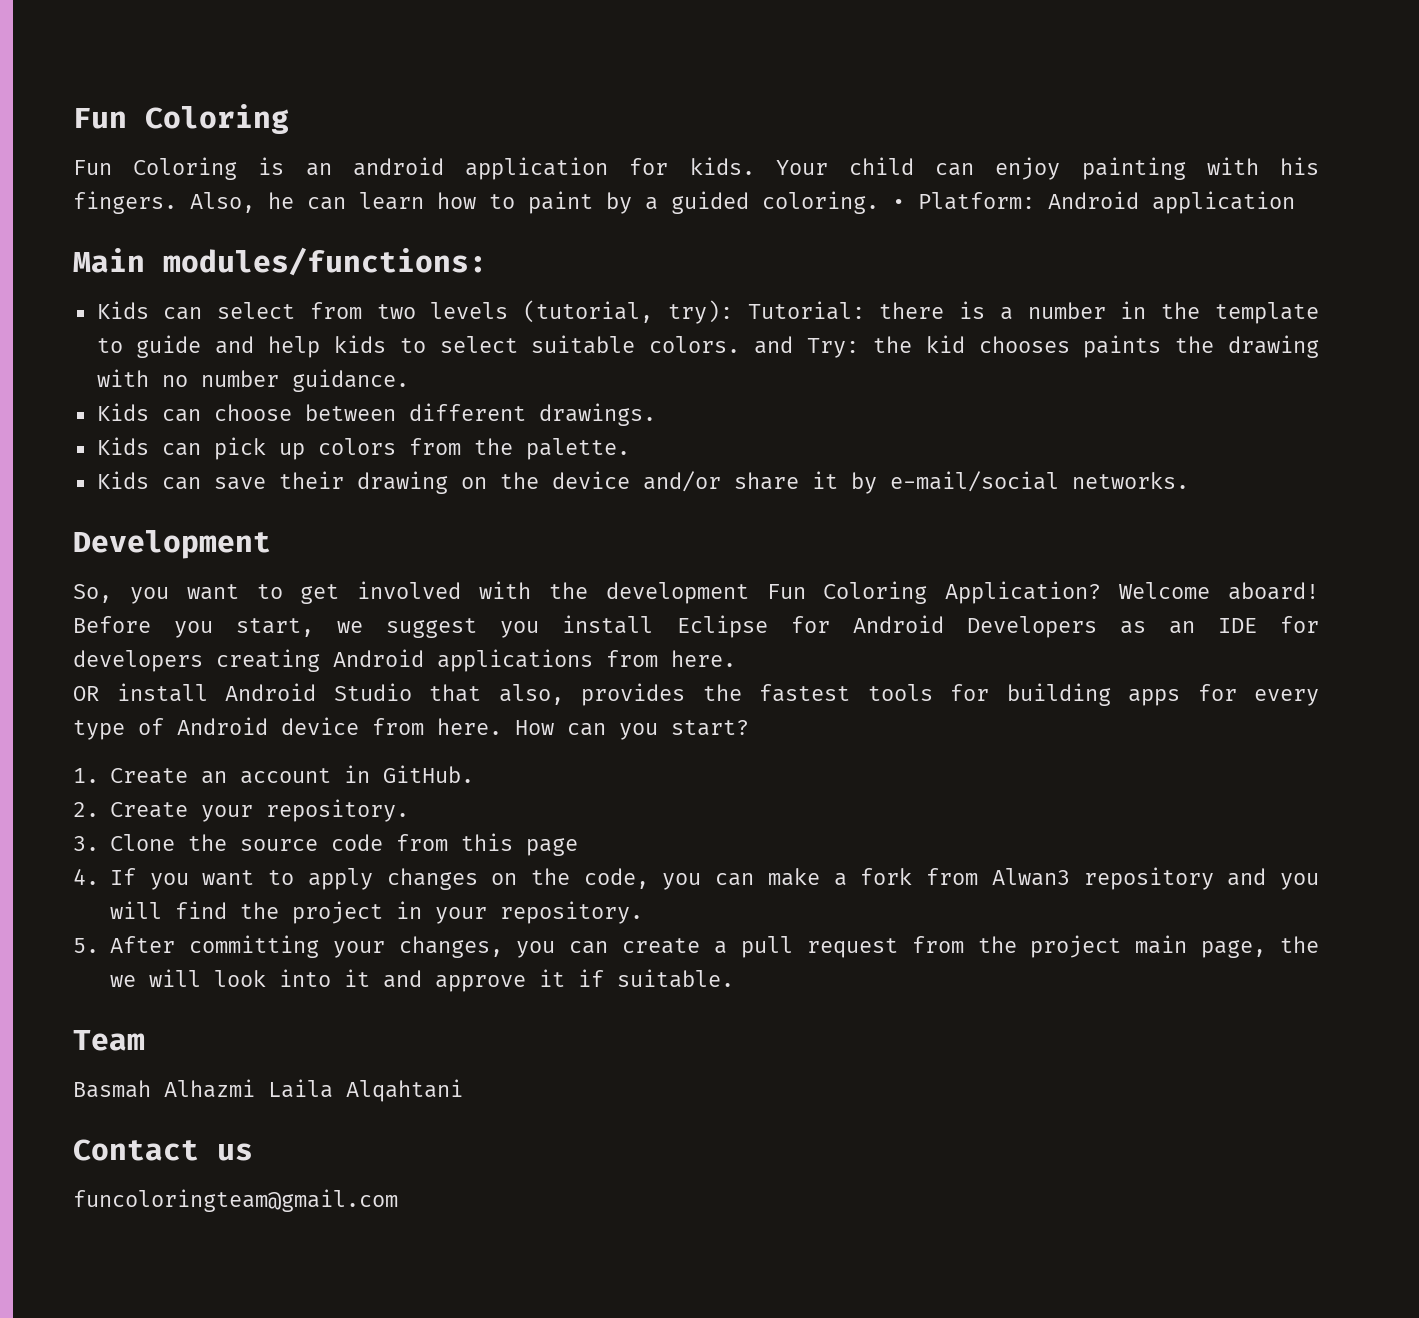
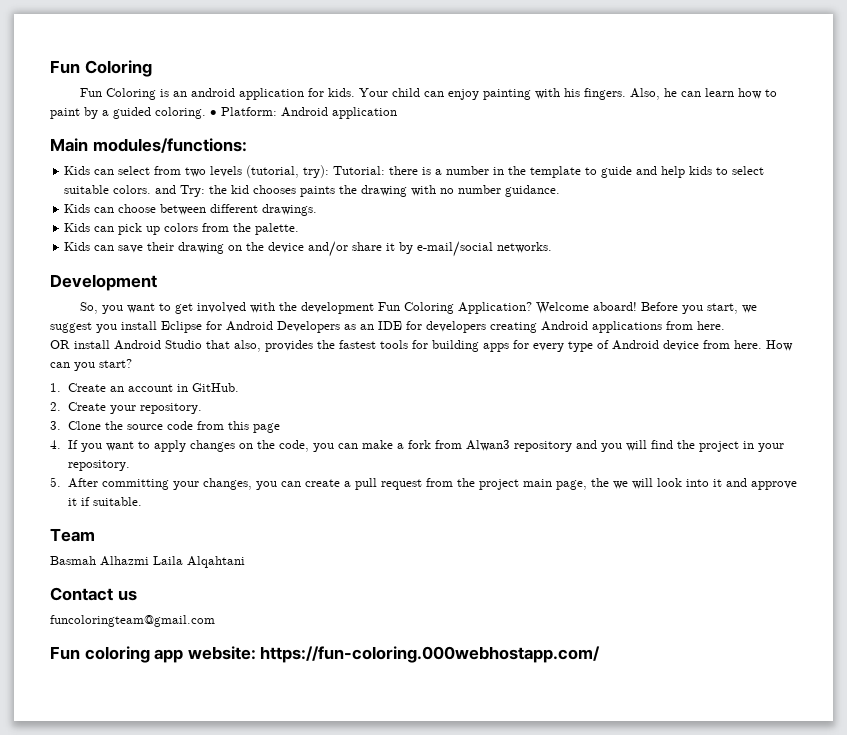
+ Fun coloring app website: https://fun-coloring.000webhostapp.com/

